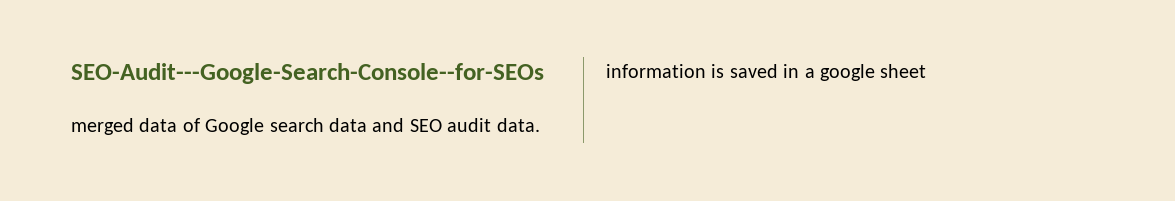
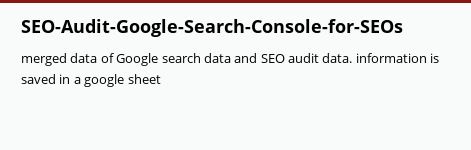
- SEO-Audit---Google-Search-Console--for-SEOs
+ SEO-Audit-Google-Search-Console-for-SEOs

